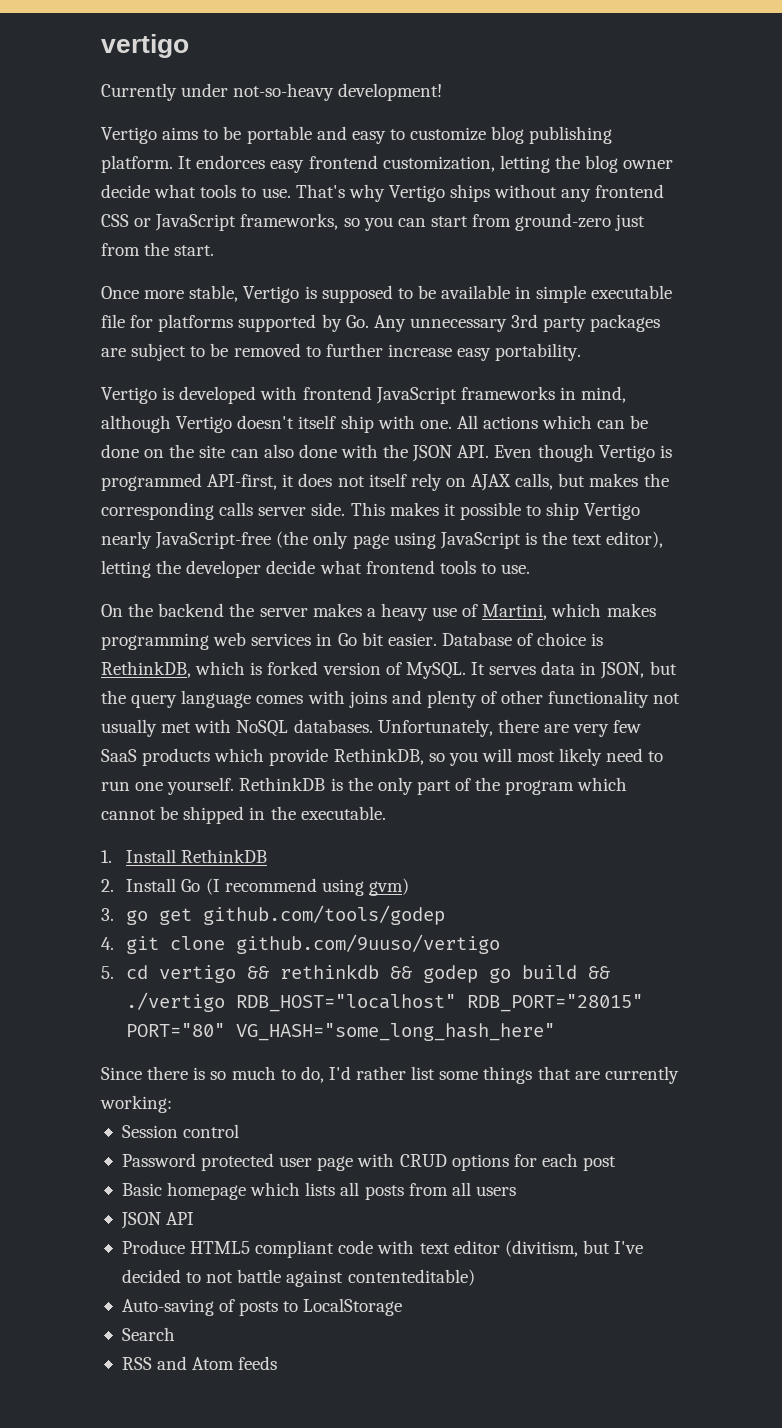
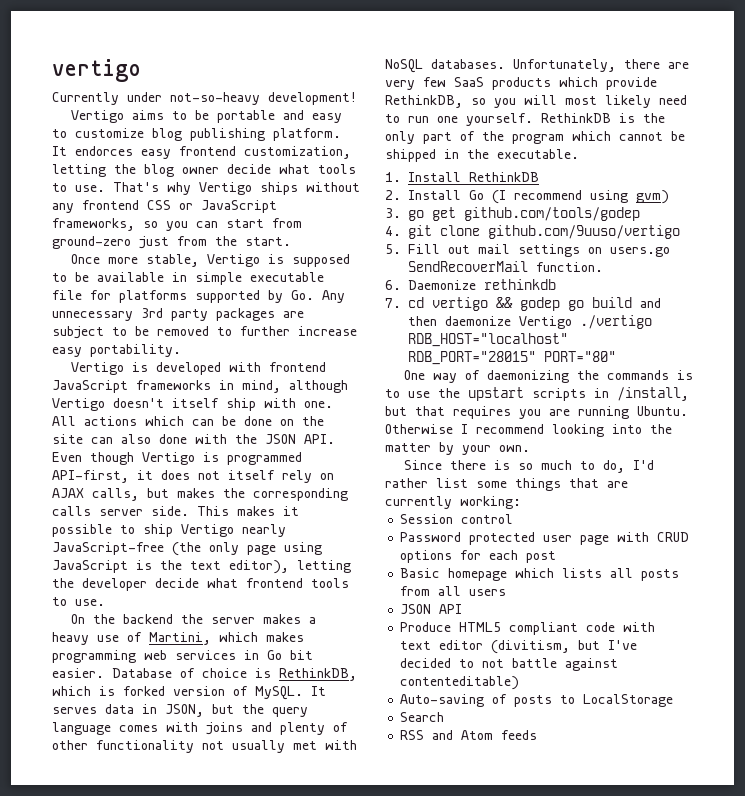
- 5. cd vertigo && rethinkdb && godep go build && ./vertigo RDB_HOST="localhost" RDB_PORT="28015" PORT="80" VG_HASH="some_long_hash_here"
+ 5. Fill out mail settings on users.go SendRecoverMail function.
+ 6. Daemonize rethinkdb
+ 7. cd vertigo && godep go build and then daemonize Vertigo ./vertigo RDB_HOST="localhost" RDB_PORT="28015" PORT="80"
+ One way of daemonizing the commands is to use the upstart scripts in /install, but that requires you are running Ubuntu. Otherwise I recommend looking into the matter by your own.

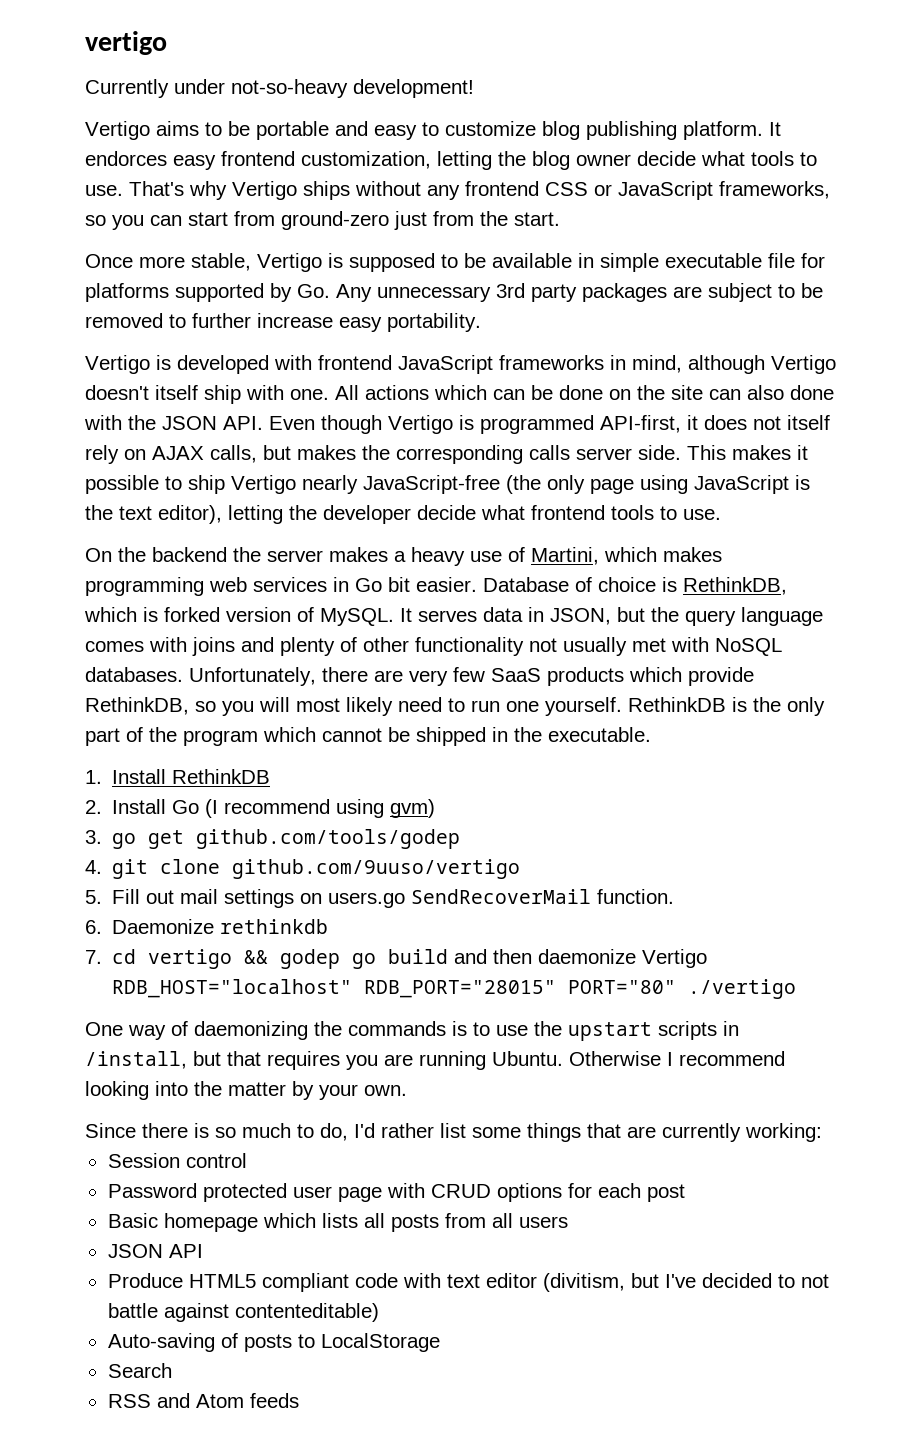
- 7. cd vertigo && godep go build and then daemonize Vertigo ./vertigo RDB_HOST="localhost" RDB_PORT="28015" PORT="80"
+ 7. cd vertigo && godep go build and then daemonize Vertigo RDB_HOST="localhost" RDB_PORT="28015" PORT="80" ./vertigo

